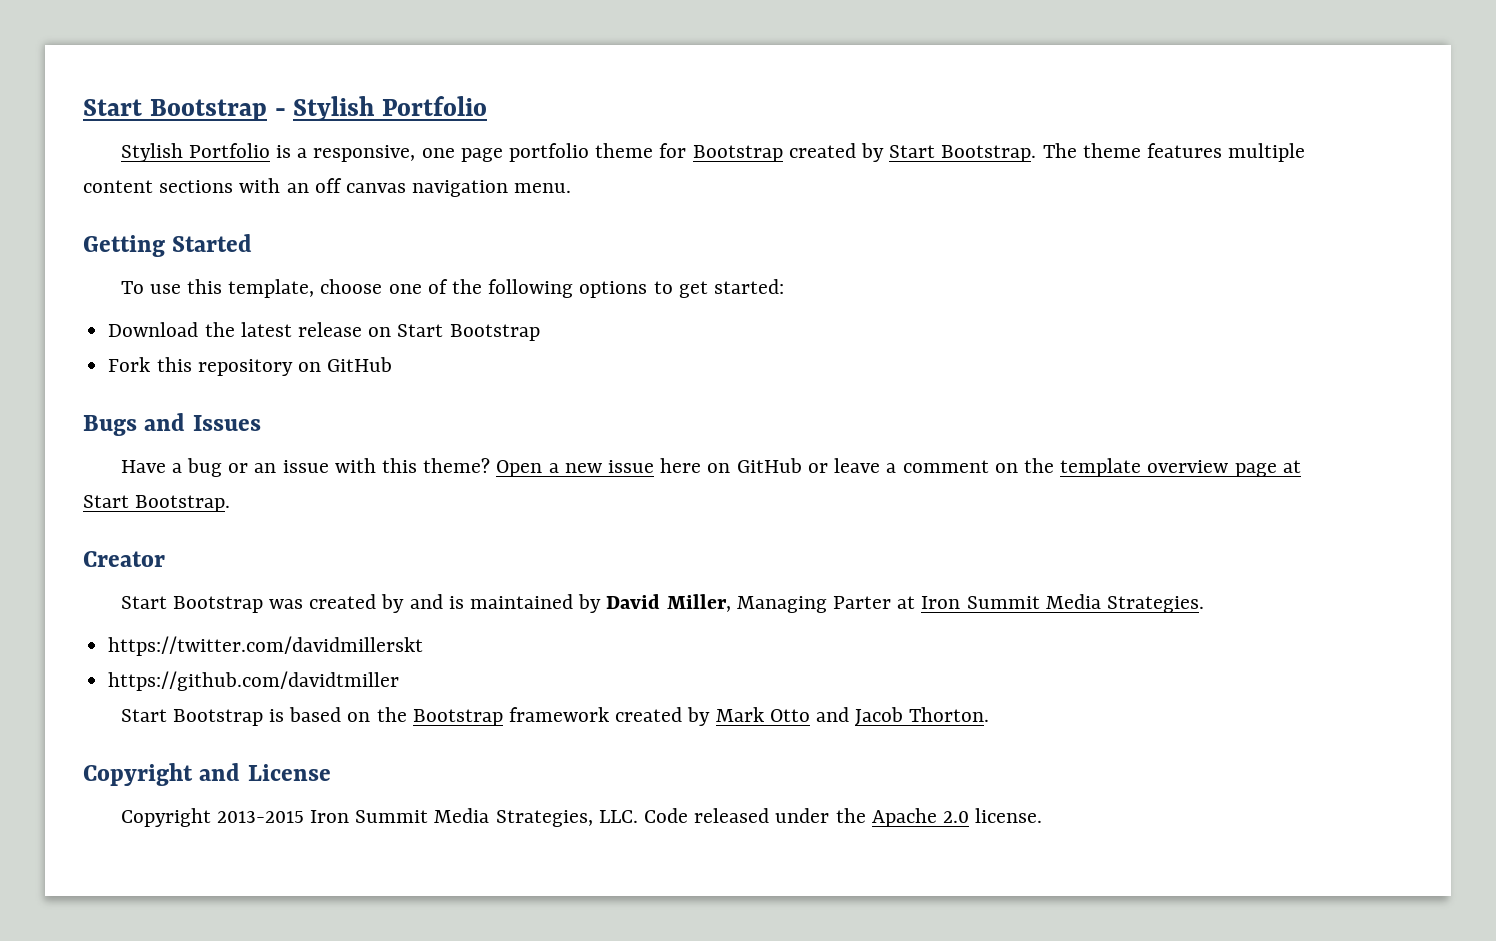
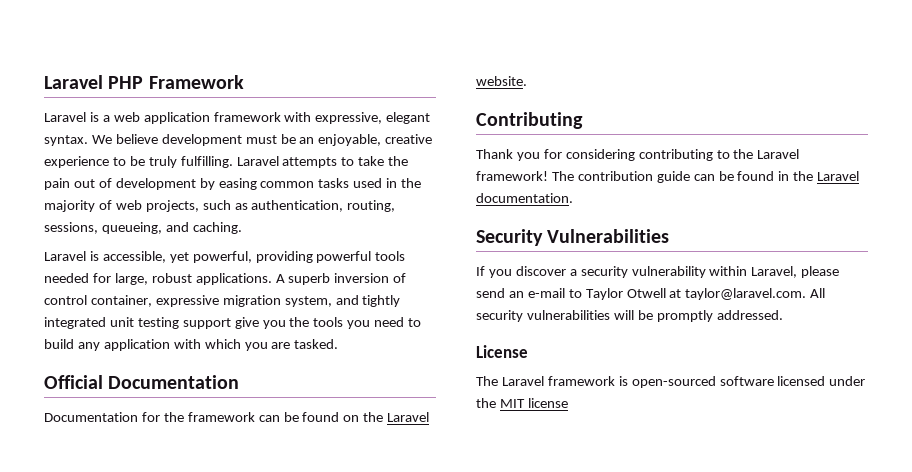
- Start Bootstrap - Stylish Portfolio
- Stylish Portfolio is a responsive, one page portfolio theme for Bootstrap created by Start Bootstrap. The theme features multiple content sections with an off canvas navigation menu.
- Getting Started
- To use this template, choose one of the following options to get started:
- Download the latest release on Start Bootstrap
- Fork this repository on GitHub
- Bugs and Issues
- Have a bug or an issue with this theme? Open a new issue here on GitHub or leave a comment on the template overview page at Start Bootstrap.
- Creator
- Start Bootstrap was created by and is maintained by David Miller, Managing Parter at Iron Summit Media Strategies.
- https://twitter.com/davidmillerskt
- https://github.com/davidtmiller
- Start Bootstrap is based on the Bootstrap framework created by Mark Otto and Jacob Thorton.
- Copyright and License
- Copyright 2013-2015 Iron Summit Media Strategies, LLC. Code released under the Apache 2.0 license.
+ Laravel PHP Framework
+ Laravel is a web application framework with expressive, elegant syntax. We believe development must be an enjoyable, creative experience to be truly fulfilling. Laravel attempts to take the pain out of development by easing common tasks used in the majority of web projects, such as authentication, routing, sessions, queueing, and caching.
+ Laravel is accessible, yet powerful, providing powerful tools needed for large, robust applications. A superb inversion of control container, expressive migration system, and tightly integrated unit testing support give you the tools you need to build any application with which you are tasked.
+ Official Documentation
+ Documentation for the framework can be found on the Laravel website.
+ Contributing
+ Thank you for considering contributing to the Laravel framework! The contribution guide can be found in the Laravel documentation.
+ Security Vulnerabilities
+ If you discover a security vulnerability within Laravel, please send an e-mail to Taylor Otwell at taylor@laravel.com. All security vulnerabilities will be promptly addressed.
+ License
+ The Laravel framework is open-sourced software licensed under the MIT license

